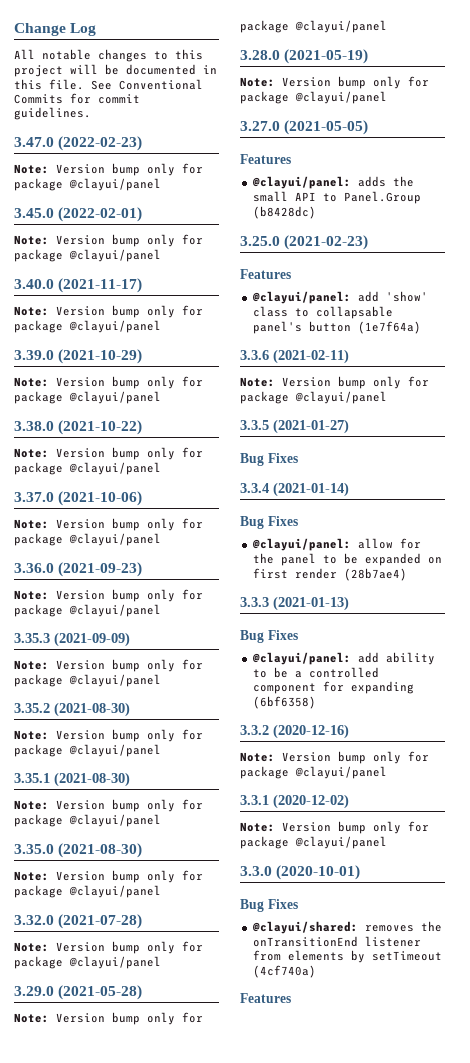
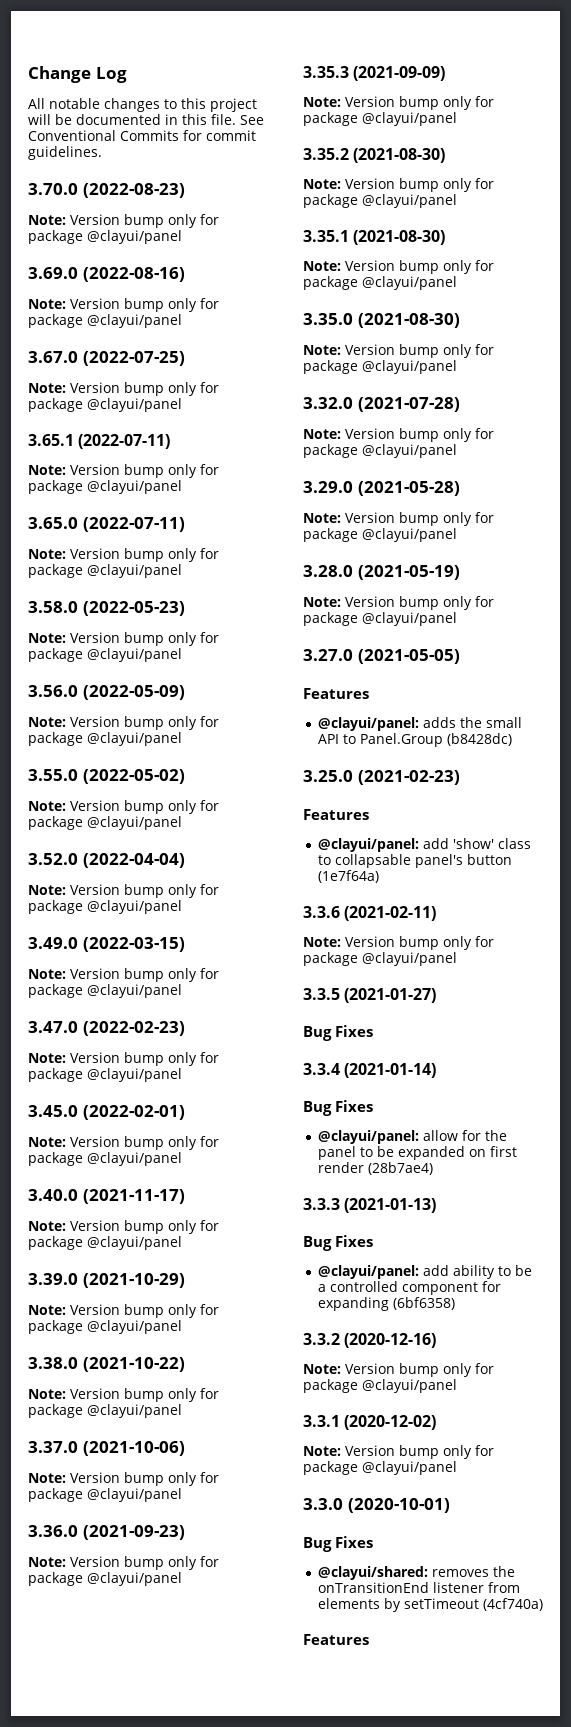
+ 3.70.0 (2022-08-23)
+ Note: Version bump only for package @clayui/panel
+ 3.69.0 (2022-08-16)
+ Note: Version bump only for package @clayui/panel
+ 3.67.0 (2022-07-25)
+ Note: Version bump only for package @clayui/panel
+ 3.65.1 (2022-07-11)
+ Note: Version bump only for package @clayui/panel
+ 3.65.0 (2022-07-11)
+ Note: Version bump only for package @clayui/panel
+ 3.58.0 (2022-05-23)
+ Note: Version bump only for package @clayui/panel
+ 3.56.0 (2022-05-09)
+ Note: Version bump only for package @clayui/panel
+ 3.55.0 (2022-05-02)
+ Note: Version bump only for package @clayui/panel
+ 3.52.0 (2022-04-04)
+ Note: Version bump only for package @clayui/panel
+ 3.49.0 (2022-03-15)
+ Note: Version bump only for package @clayui/panel

